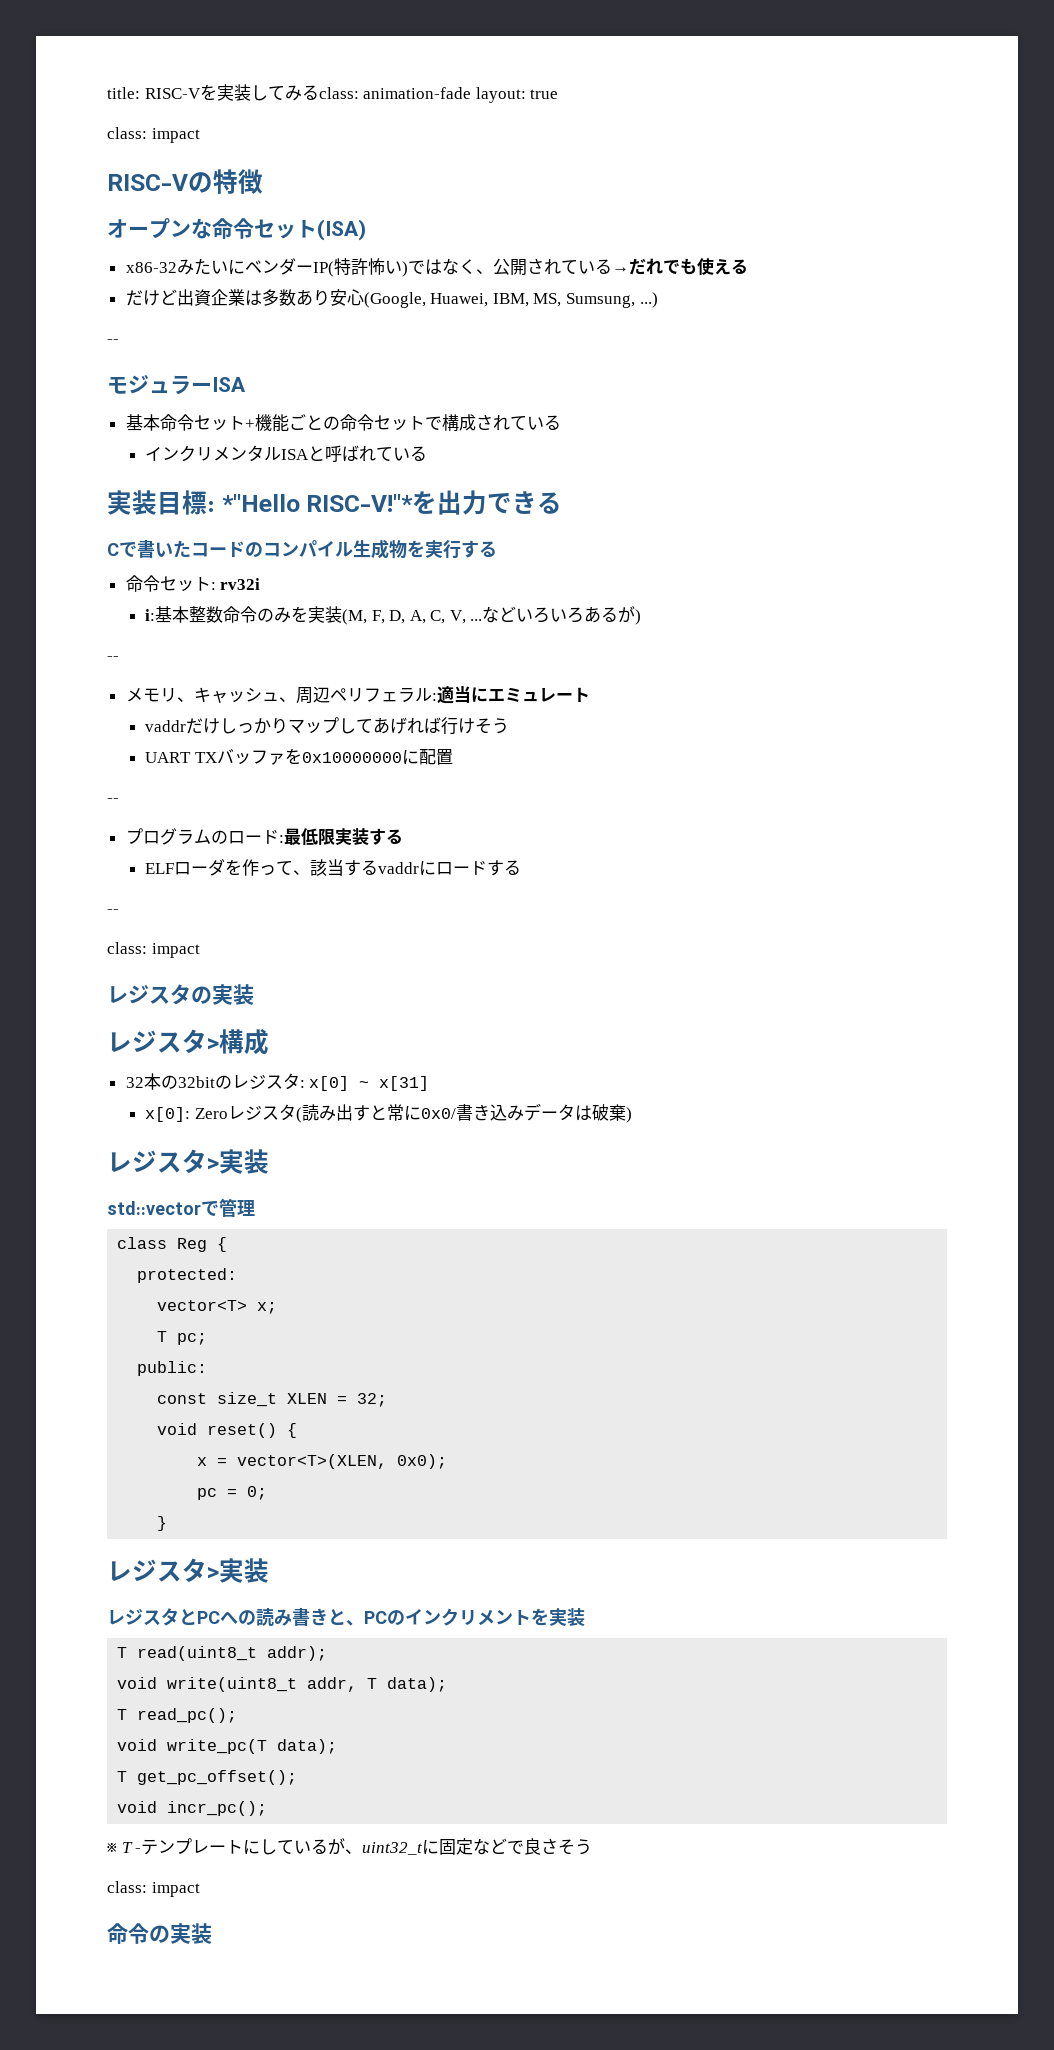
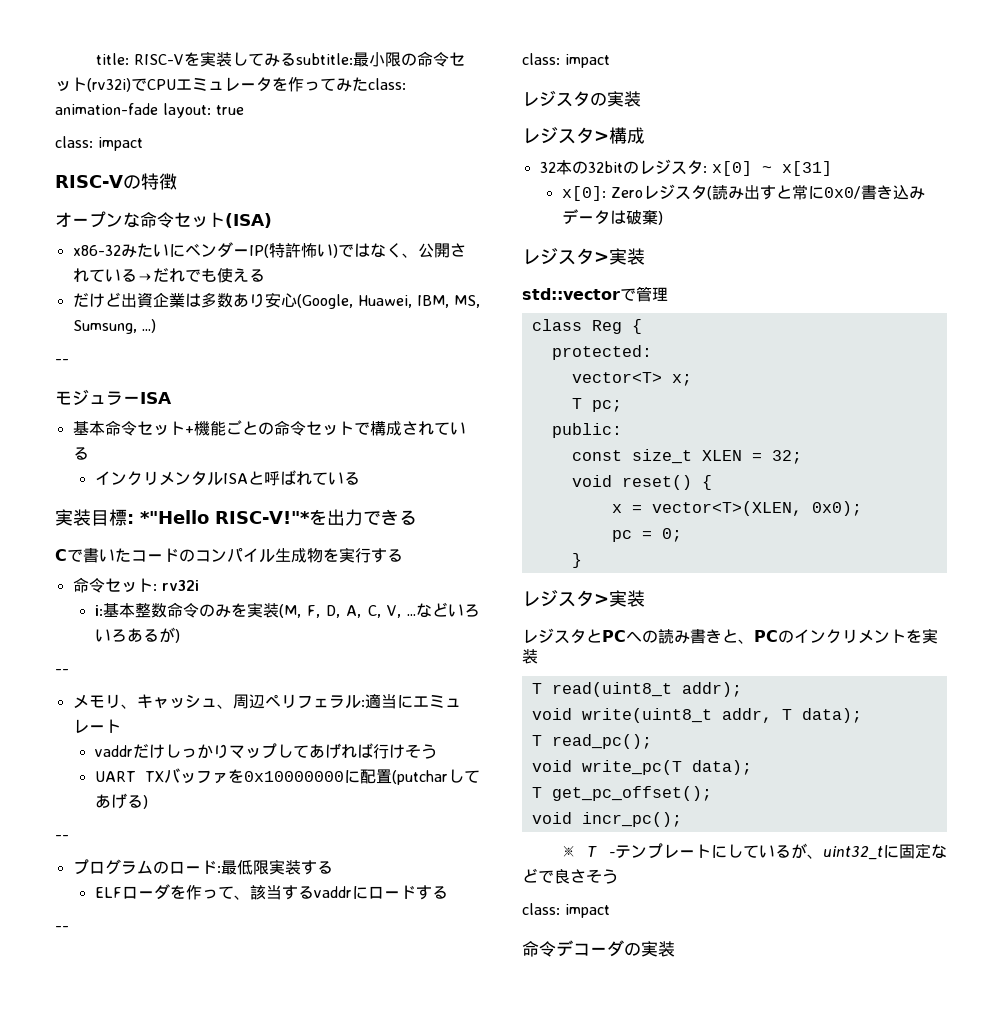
- title: RISC-Vを実装してみるclass: animation-fade layout: true
+ title: RISC-Vを実装してみるsubtitle:最小限の命令セット(rv32i)でCPUエミュレータを作ってみたclass: animation-fade layout: true
- UART TXバッファを0x10000000に配置
+ UART TXバッファを0x10000000に配置(putcharしてあげる)
- 命令の実装
+ 命令デコーダの実装

